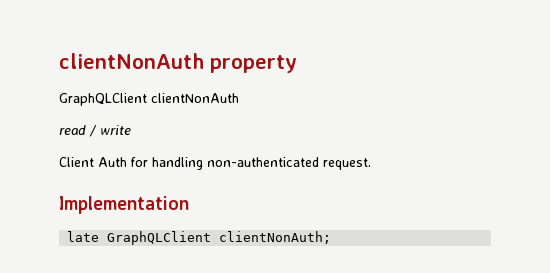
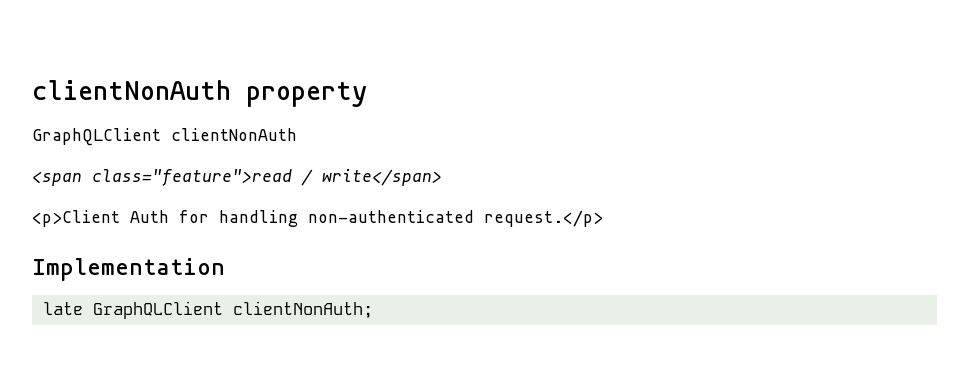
- read / write
- Client Auth for handling non-authenticated request.
+ <span class="feature">read / write</span>
+ <p>Client Auth for handling non-authenticated request.</p>

